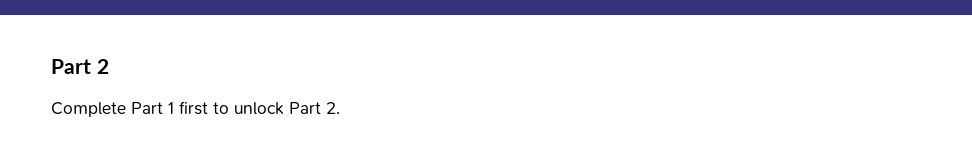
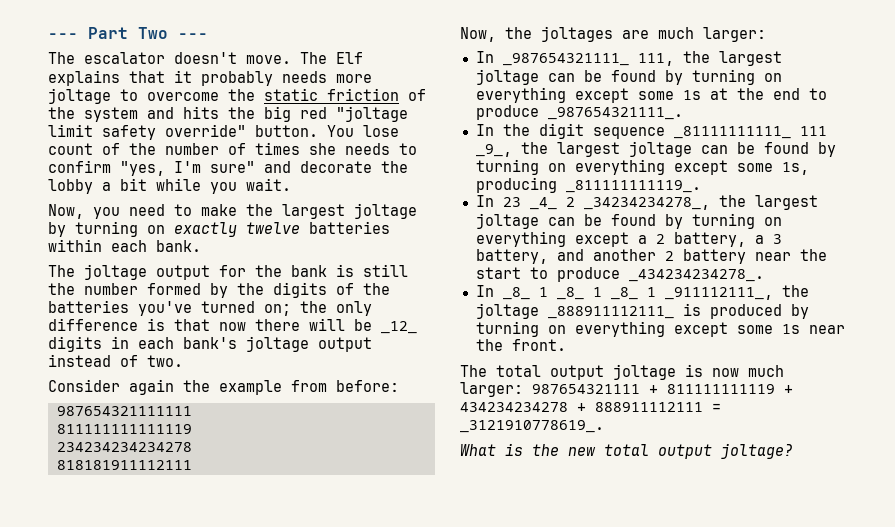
- Part 2
- Complete Part 1 first to unlock Part 2.
+ --- Part Two ---
+ The escalator doesn't move. The Elf explains that it probably needs more joltage to overcome the static friction of the system and hits the big red "joltage limit safety override" button. You lose count of the number of times she needs to confirm "yes, I'm sure" and decorate the lobby a bit while you wait.
+ Now, you need to make the largest joltage by turning on exactly twelve batteries within each bank.
+ The joltage output for the bank is still the number formed by the digits of the batteries you've turned on; the only difference is that now there will be _12_ digits in each bank's joltage output instead of two.
+ Consider again the example from before:
+ 987654321111111
+ 811111111111119
+ 234234234234278
+ 818181911112111
+ Now, the joltages are much larger:
+ In _987654321111_ 111, the largest joltage can be found by turning on everything except some 1s at the end to produce _987654321111_.
+ In the digit sequence _81111111111_ 111 _9_, the largest joltage can be found by turning on everything except some 1s, producing _811111111119_.
+ In 23 _4_ 2 _34234234278_, the largest joltage can be found by turning on everything except a 2 battery, a 3 battery, and another 2 battery near the start to produce _434234234278_.
+ In _8_ 1 _8_ 1 _8_ 1 _911112111_, the joltage _888911112111_ is produced by turning on everything except some 1s near the front.
+ The total output joltage is now much larger: 987654321111 + 811111111119 + 434234234278 + 888911112111 = _3121910778619_.
+ What is the new total output joltage?

